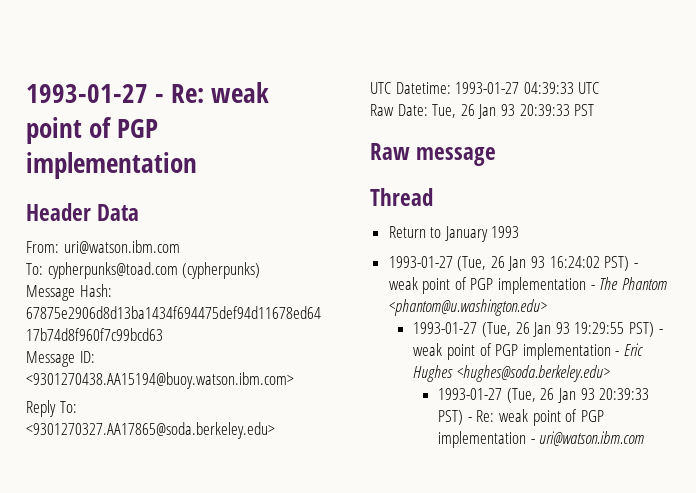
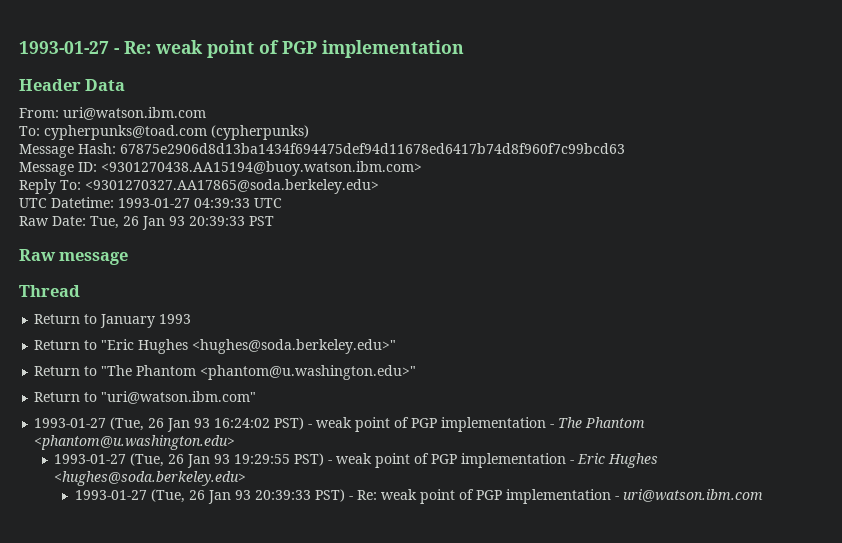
+ Return to "Eric Hughes <hughes@soda.berkeley.edu>"
+ Return to "The Phantom <phantom@u.washington.edu>"
+ Return to "uri@watson.ibm.com"

